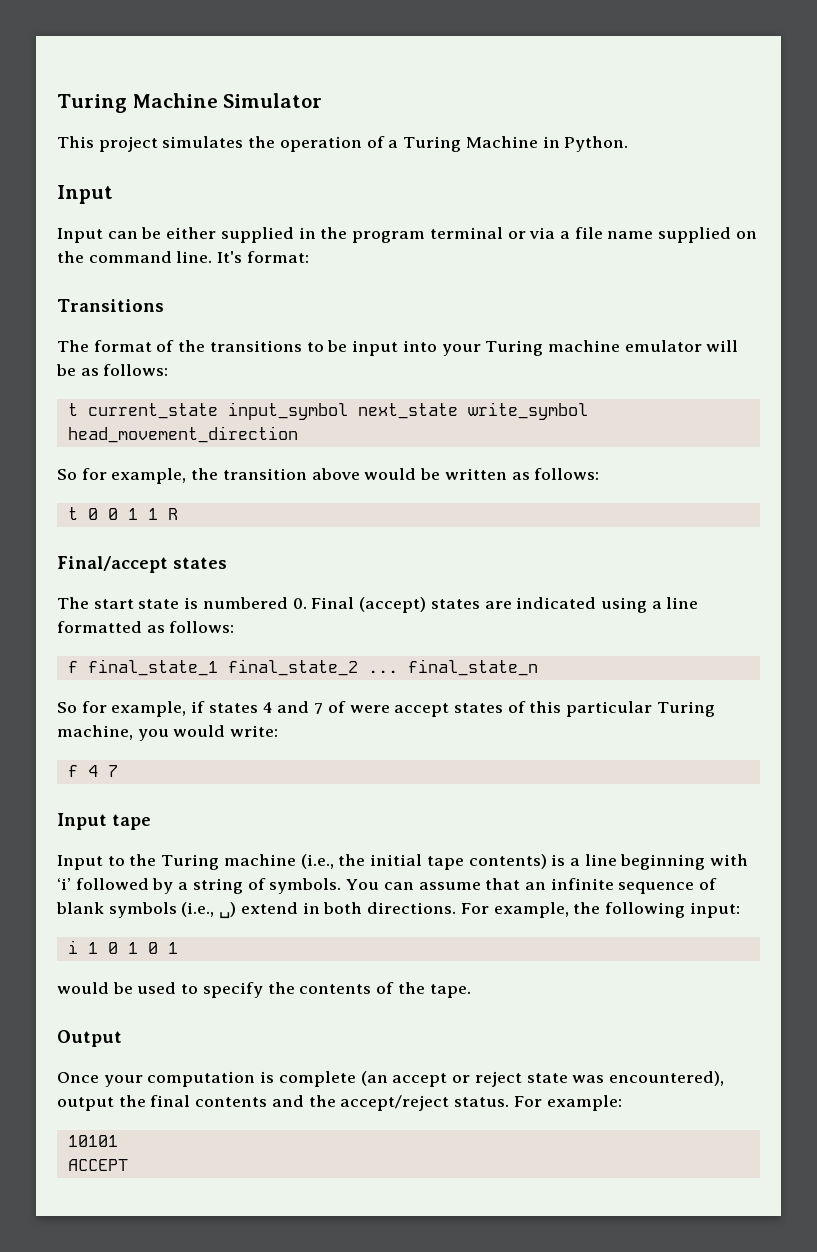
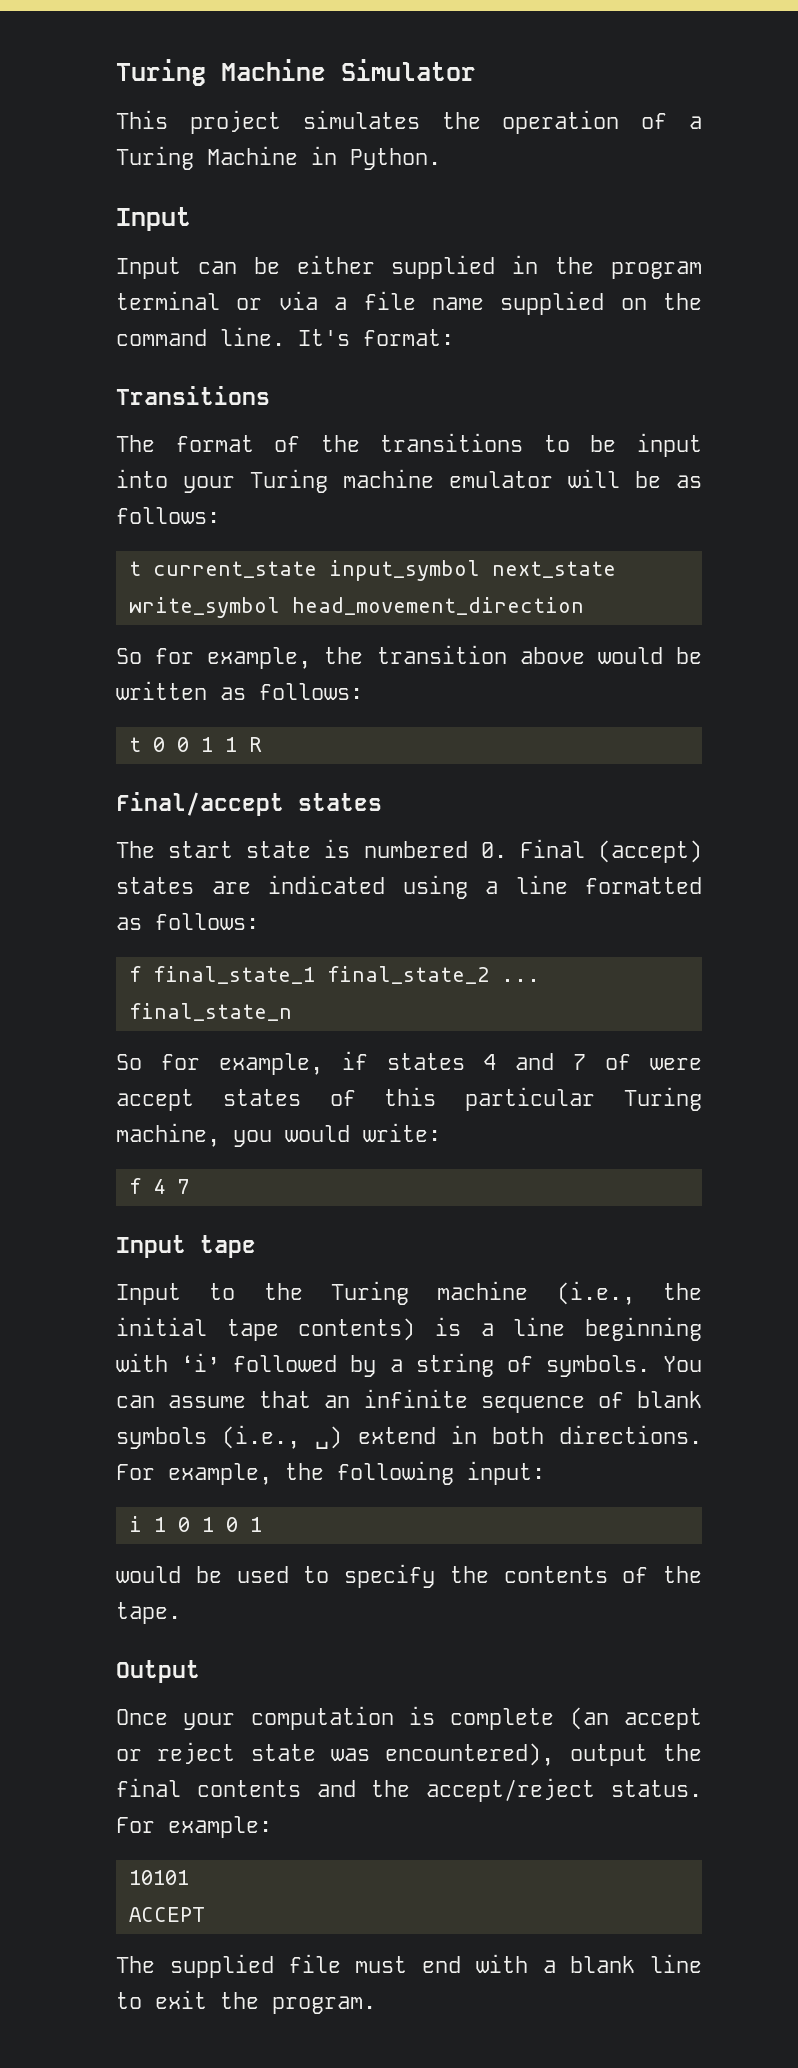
+ The supplied file must end with a blank line to exit the program.

